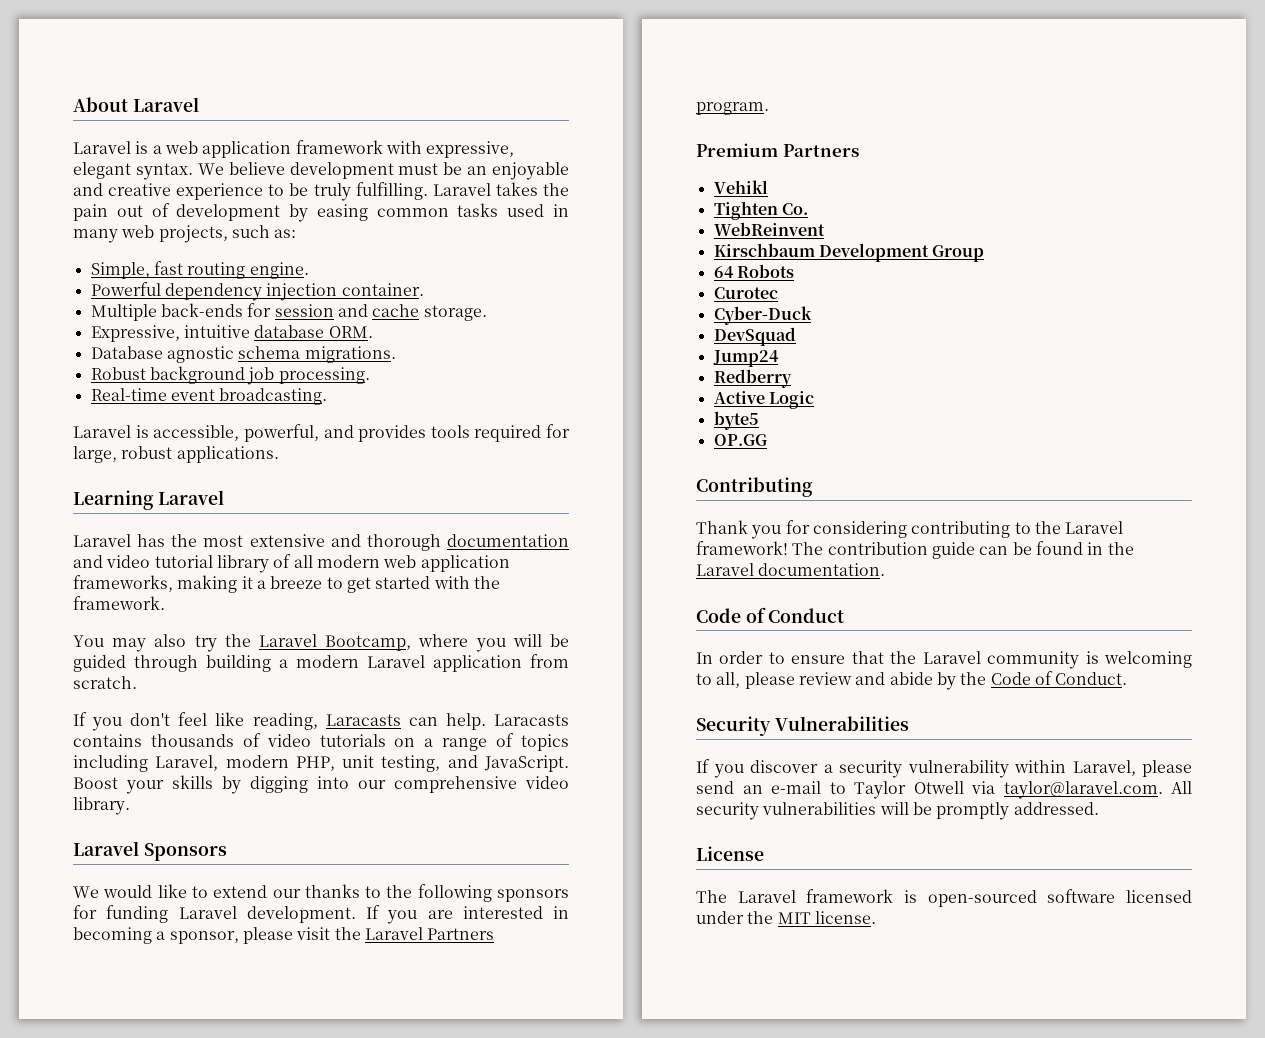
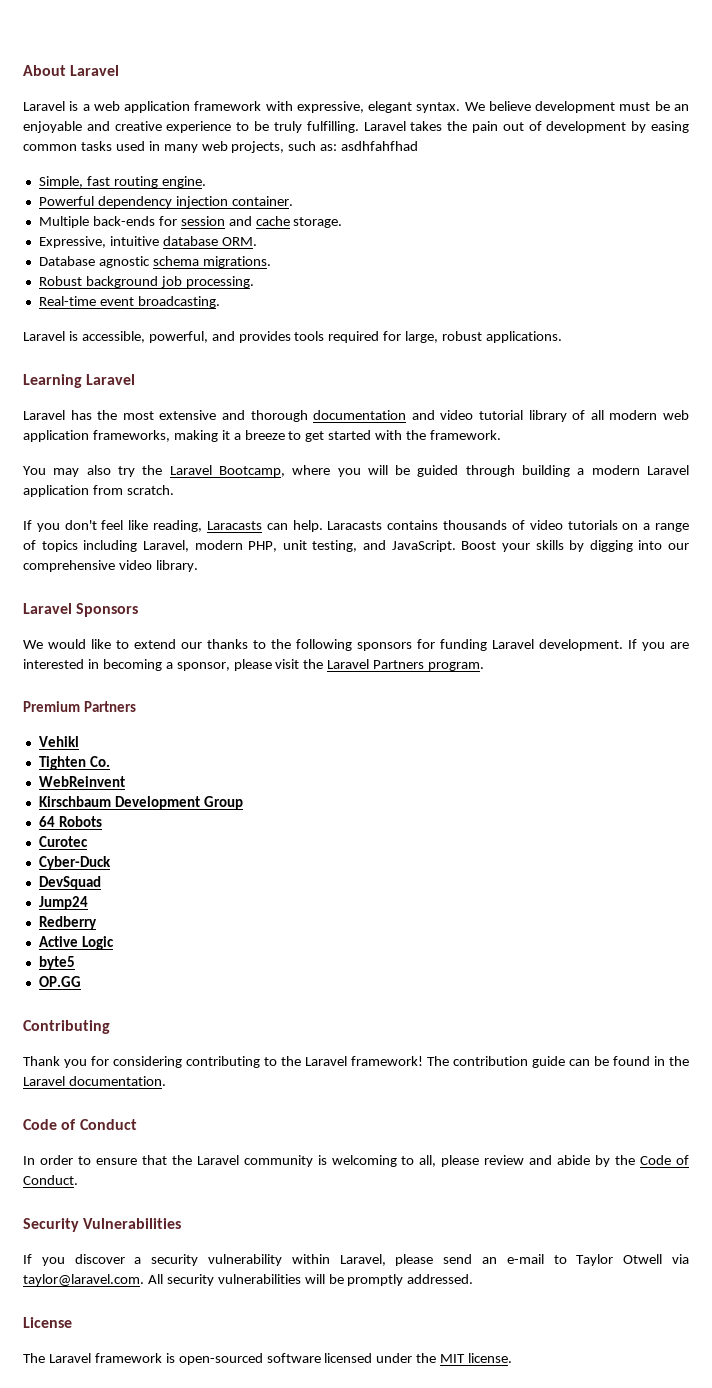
- Laravel takes the pain out of development by easing common tasks used in many web projects, such as:
+ Laravel takes the pain out of development by easing common tasks used in many web projects, such as: asdhfahfhad

